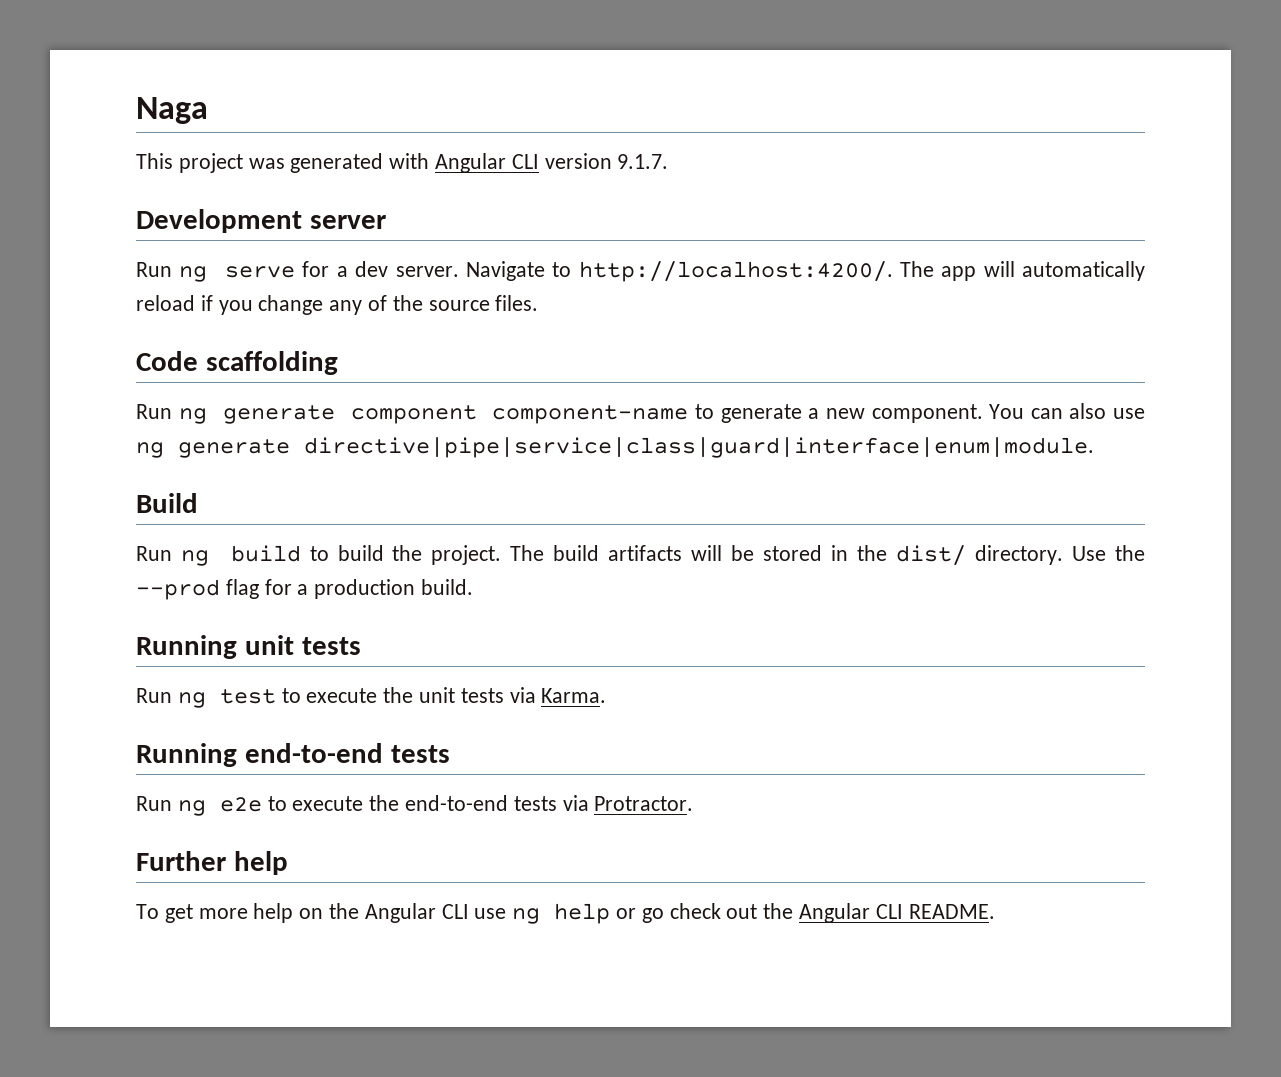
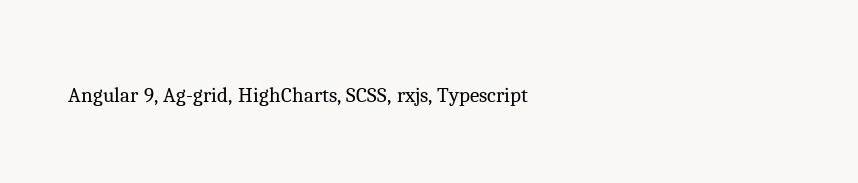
- Naga
- This project was generated with Angular CLI version 9.1.7.
- Development server
- Run ng serve for a dev server. Navigate to http://localhost:4200/. The app will automatically reload if you change any of the source files.
- Code scaffolding
- Run ng generate component component-name to generate a new component. You can also use ng generate directive|pipe|service|class|guard|interface|enum|module.
- Build
- Run ng build to build the project. The build artifacts will be stored in the dist/ directory. Use the --prod flag for a production build.
- Running unit tests
- Run ng test to execute the unit tests via Karma.
- Running end-to-end tests
- Run ng e2e to execute the end-to-end tests via Protractor.
- Further help
- To get more help on the Angular CLI use ng help or go check out the Angular CLI README.
+ Angular 9, Ag-grid, HighCharts, SCSS, rxjs, Typescript

